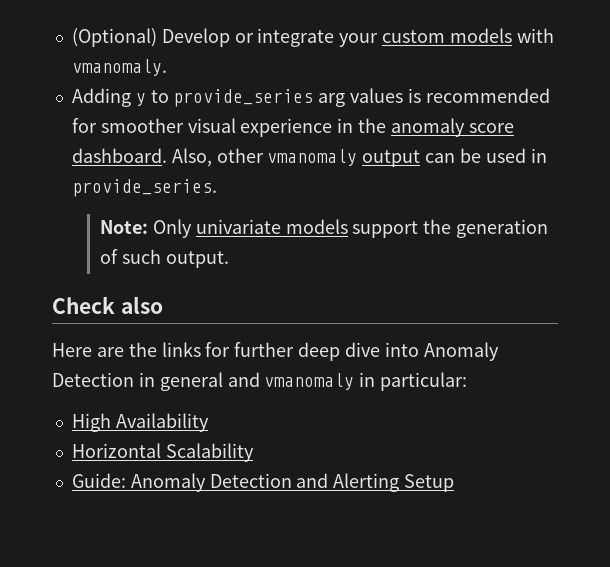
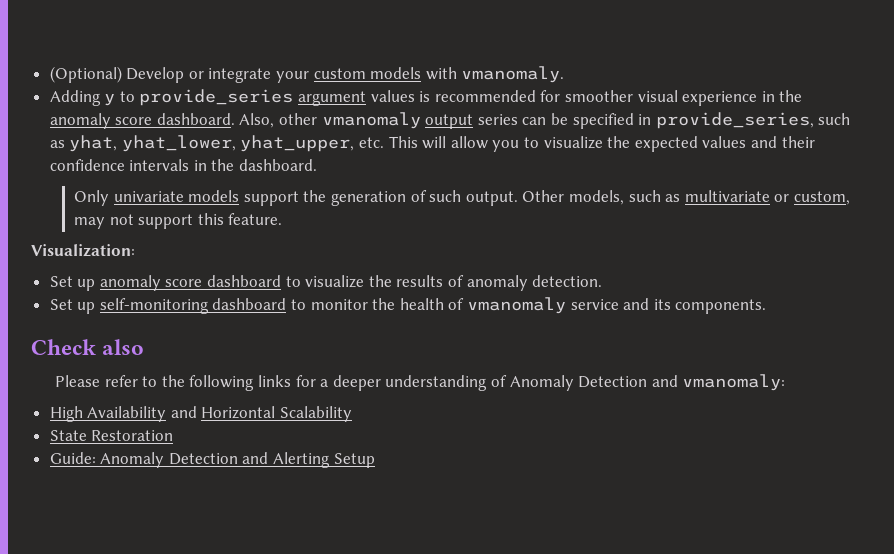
- Adding y to provide_series arg values is recommended for smoother visual experience in the anomaly score dashboard.
+ Adding y to provide_series argument values is recommended for smoother visual experience in the anomaly score dashboard.
- Also, other vmanomaly output can be used in provide_series.
- Note: Only univariate models support the generation of such output.
+ Also, other vmanomaly output series can be specified in provide_series, such as yhat, yhat_lower, yhat_upper, etc. This will allow you to visualize the expected values and their confidence intervals in the dashboard.
+ Only univariate models support the generation of such output. Other models, such as multivariate or custom, may not support this feature.
+ Visualization:
+ Set up anomaly score dashboard to visualize the results of anomaly detection.
+ Set up self-monitoring dashboard to monitor the health of vmanomaly service and its components.
  Check also
- Here are the links for further deep dive into Anomaly Detection in general and vmanomaly in particular:
+ Please refer to the following links for a deeper understanding of Anomaly Detection and vmanomaly:
- High Availability
- Horizontal Scalability
+ High Availability and Horizontal Scalability
+ State Restoration

